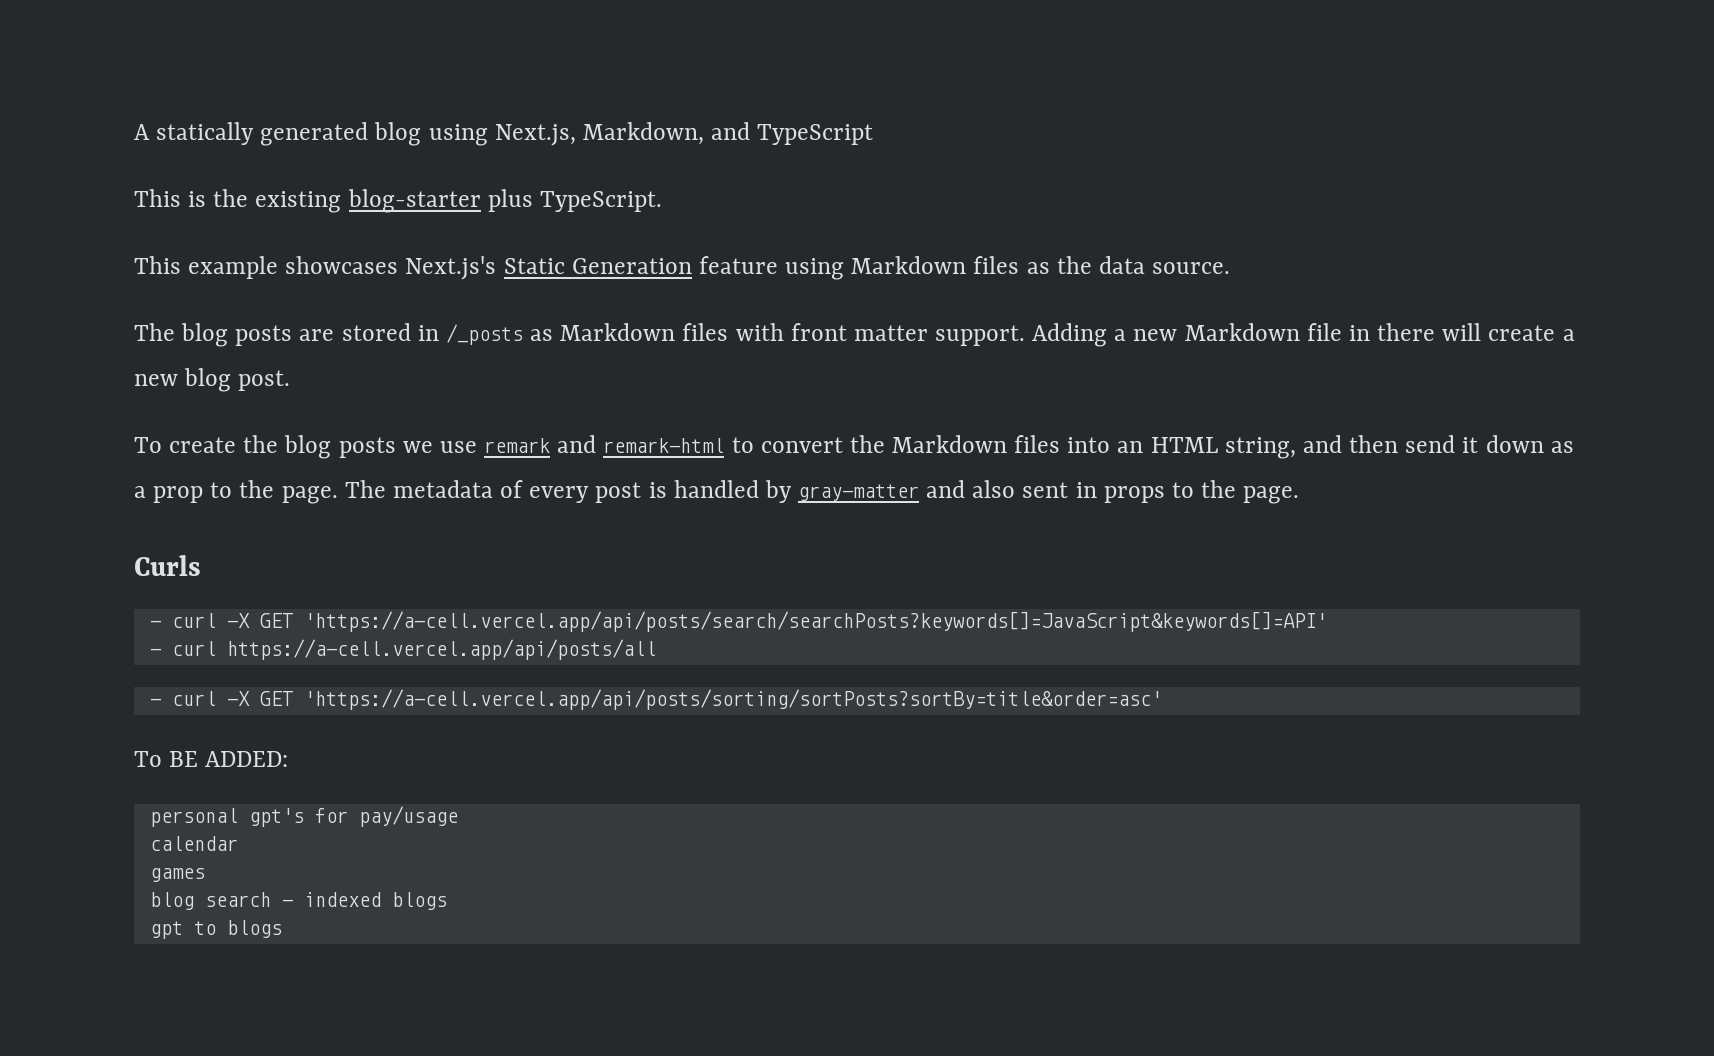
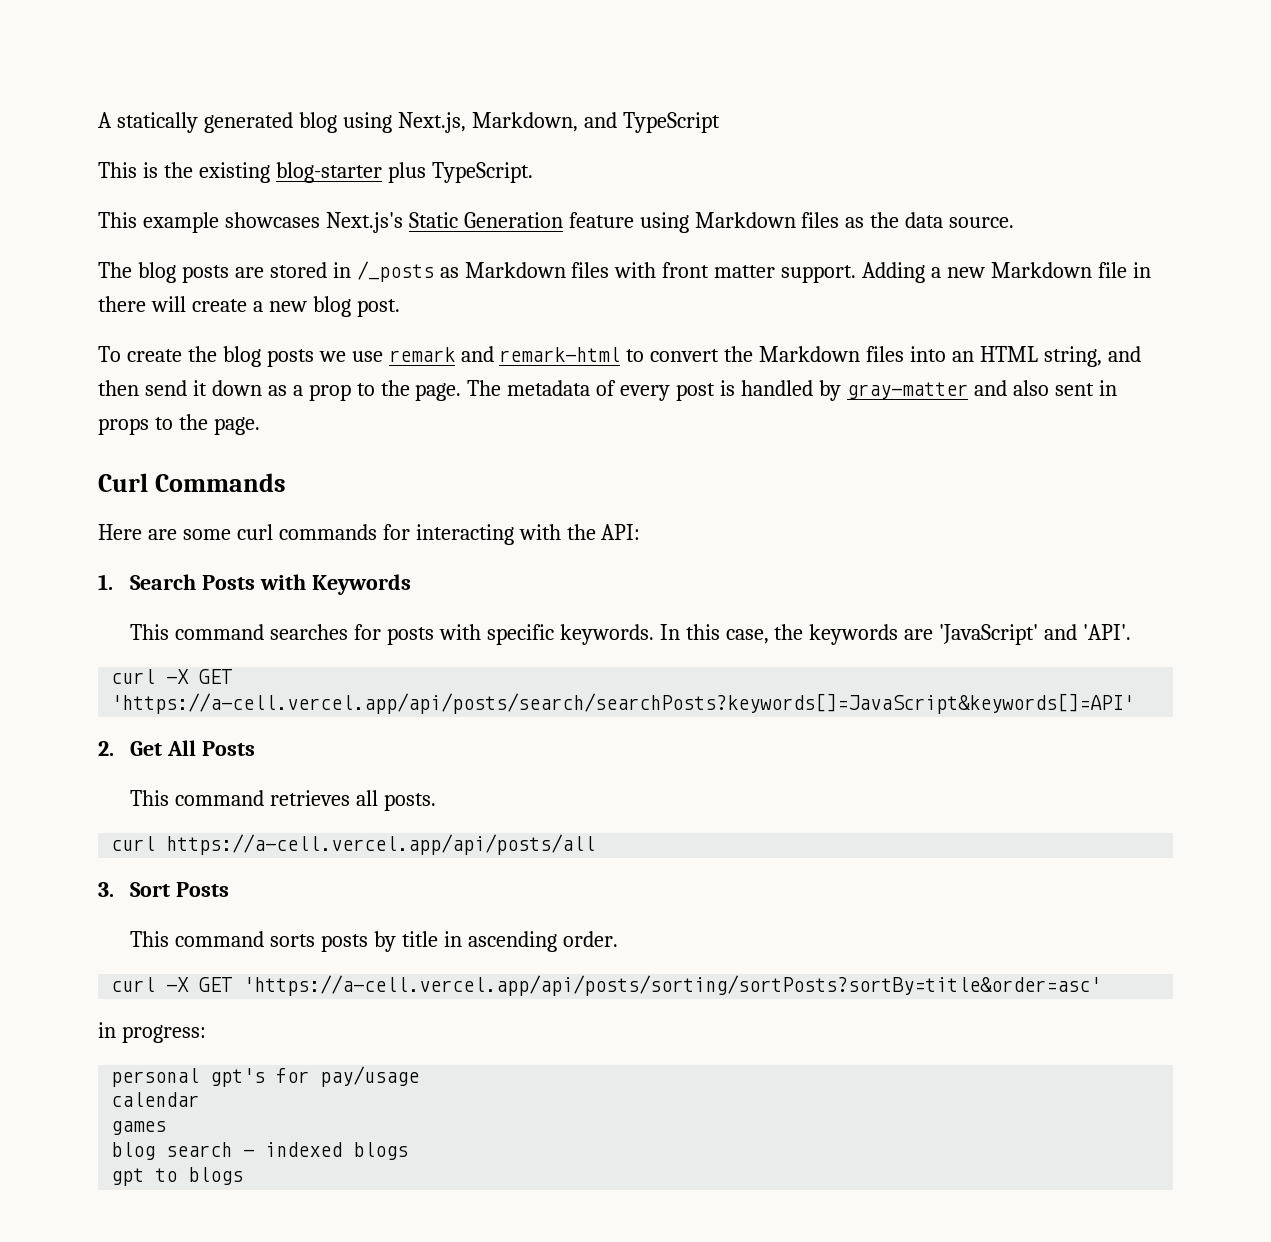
- Curls
- - curl -X GET 'https://a-cell.vercel.app/api/posts/search/searchPosts?keywords[]=JavaScript&keywords[]=API'
- - curl https://a-cell.vercel.app/api/posts/all
- - curl -X GET 'https://a-cell.vercel.app/api/posts/sorting/sortPosts?sortBy=title&order=asc'
+ Curl Commands
+ Here are some curl commands for interacting with the API:
+ 1. Search Posts with Keywords
+ This command searches for posts with specific keywords. In this case, the keywords are 'JavaScript' and 'API'.
+ curl -X GET 'https://a-cell.vercel.app/api/posts/search/searchPosts?keywords[]=JavaScript&keywords[]=API'
+ 2. Get All Posts
+ This command retrieves all posts.
+ curl https://a-cell.vercel.app/api/posts/all
+ 3. Sort Posts
+ This command sorts posts by title in ascending order.
+ curl -X GET 'https://a-cell.vercel.app/api/posts/sorting/sortPosts?sortBy=title&order=asc'
- To BE ADDED:
+ in progress:

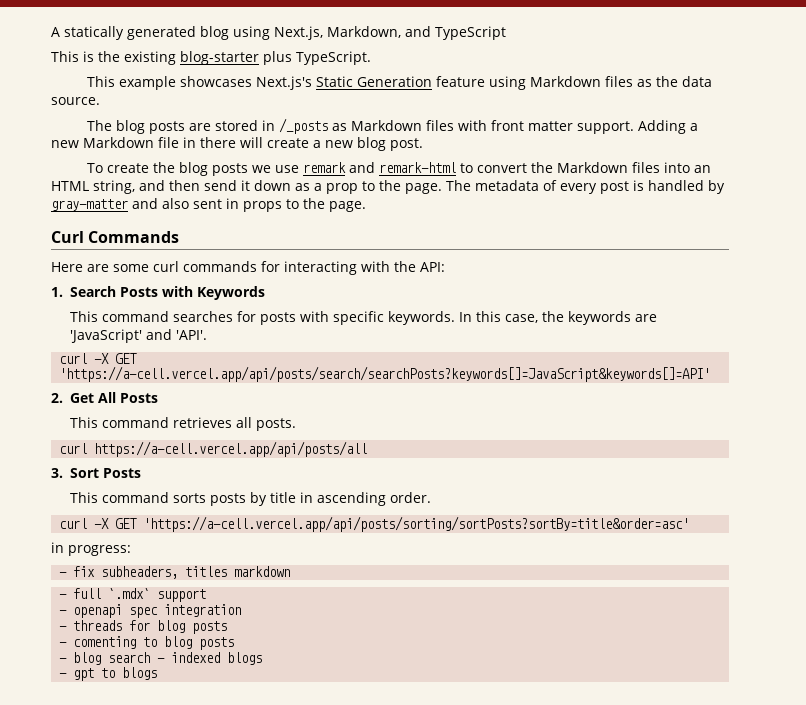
- personal gpt's for pay/usage
- calendar
- games
- blog search - indexed blogs
+ - fix subheaders, titles markdown
+ - full `.mdx` support
+ - openapi spec integration
+ - threads for blog posts
+ - comenting to blog posts
+ - blog search - indexed blogs
- gpt to blogs
+ - gpt to blogs

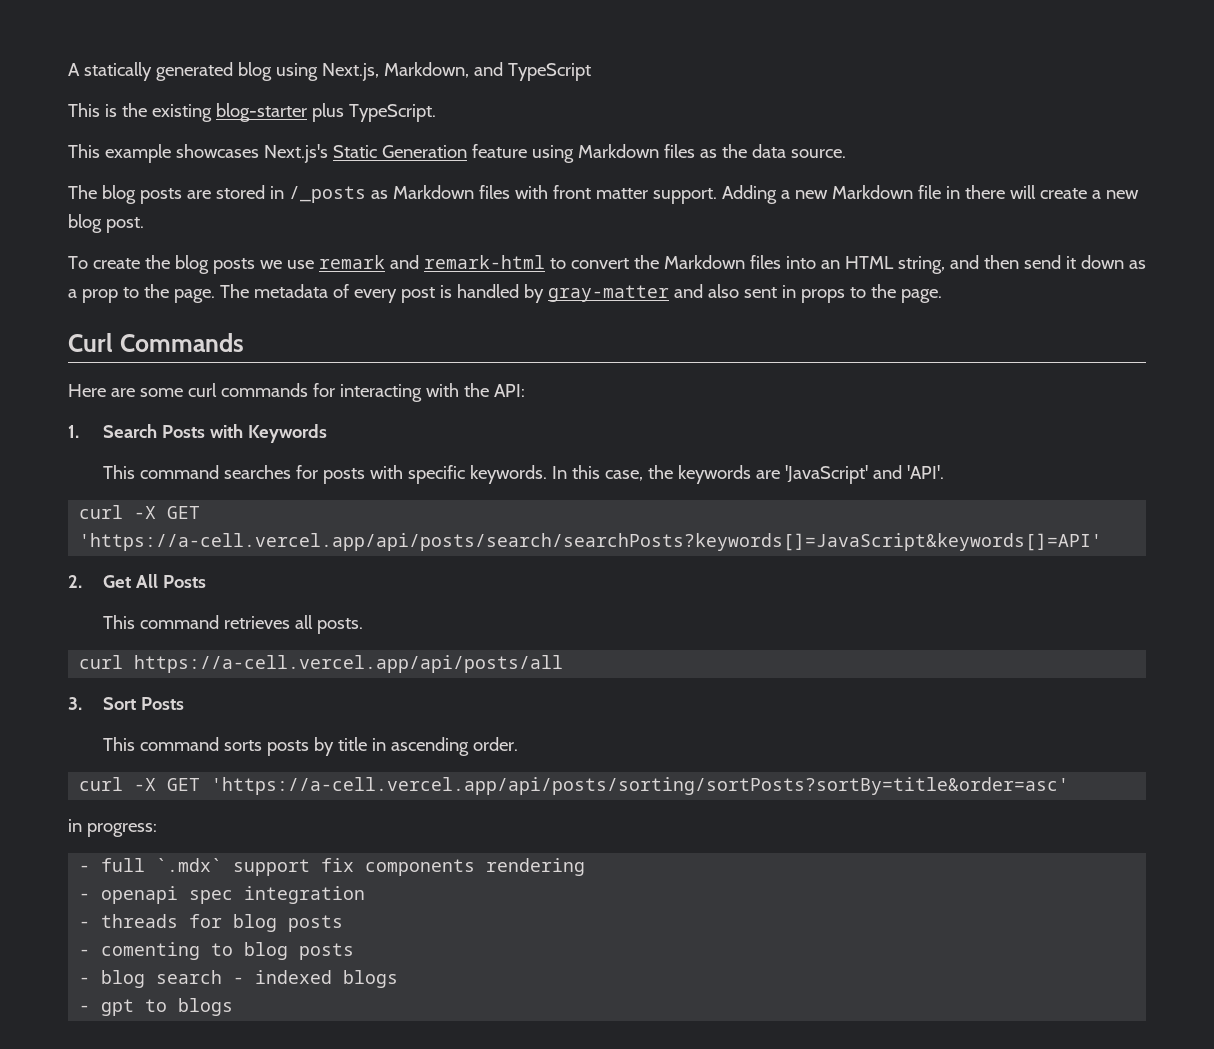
- - fix subheaders, titles markdown
- - full `.mdx` support
+ - full `.mdx` support fix components rendering

